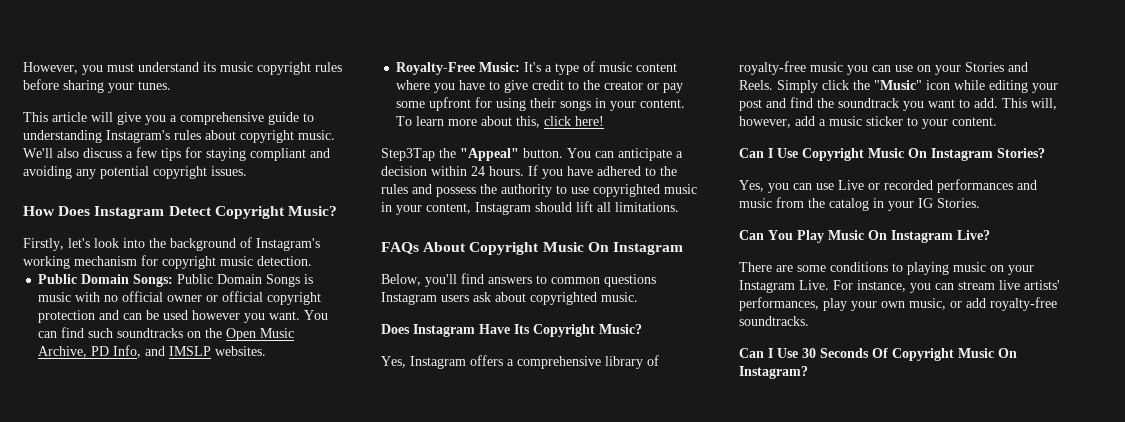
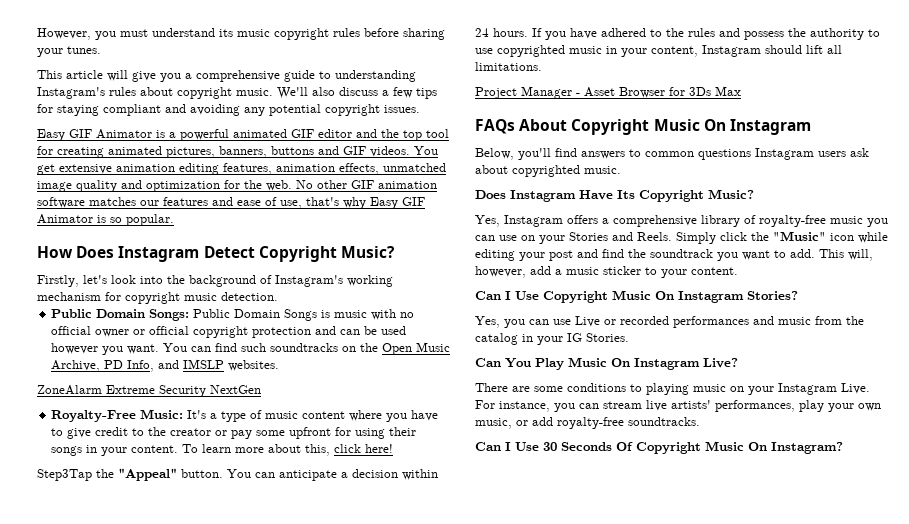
+ Easy GIF Animator is a powerful animated GIF editor and the top tool for creating animated pictures, banners, buttons and GIF videos. You get extensive animation editing features, animation effects, unmatched image quality and optimization for the web. No other GIF animation software matches our features and ease of use, that's why Easy GIF Animator is so popular.
+ ZoneAlarm Extreme Security NextGen
+ Project Manager - Asset Browser for 3Ds Max

